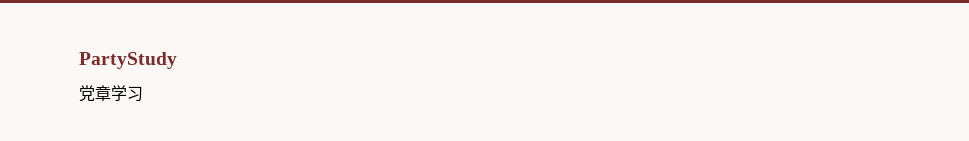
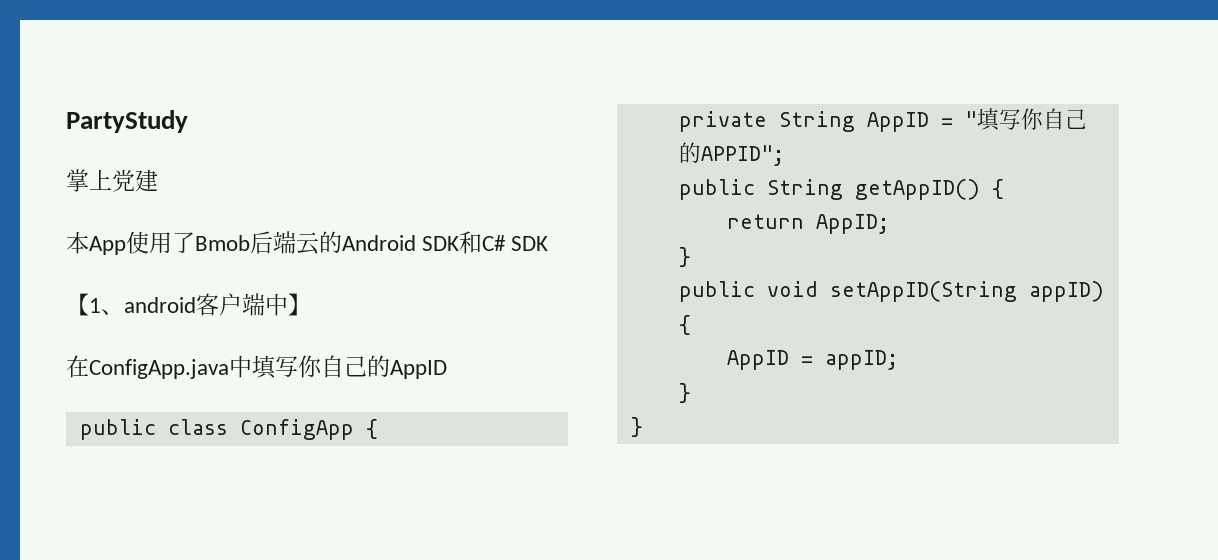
- 党章学习
+ 掌上党建
+ 本App使用了Bmob后端云的Android SDK和C# SDK
+ 【1、android客户端中】
+ 在ConfigApp.java中填写你自己的AppID
+ public class ConfigApp {
+ private String AppID = "填写你自己的APPID";
+ public String getAppID() {
+ return AppID;
+ }
+ public void setAppID(String appID) {
+ AppID = appID;
+ }
+ }

